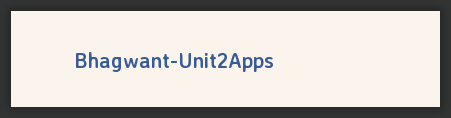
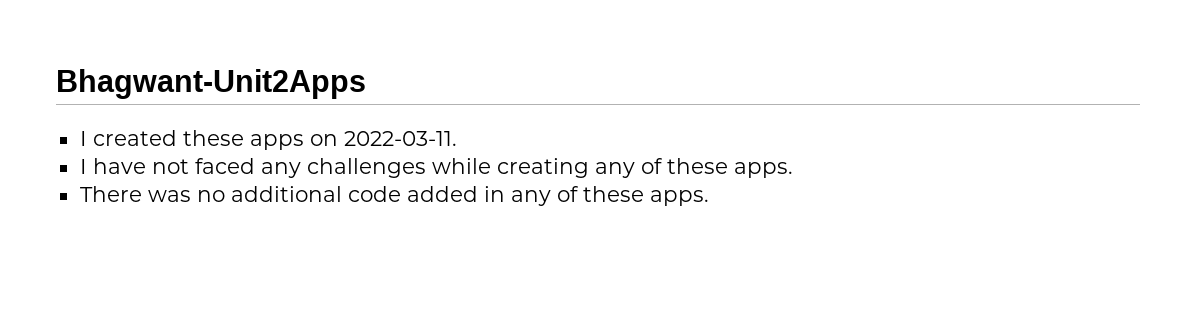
+ I created these apps on 2022-03-11.
+ I have not faced any challenges while creating any of these apps.
+ There was no additional code added in any of these apps.

